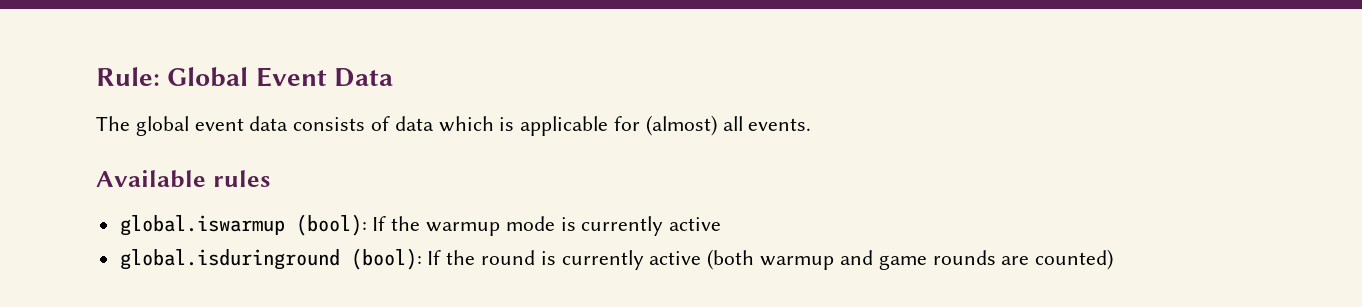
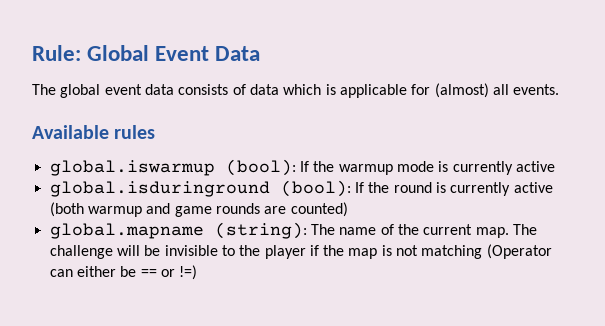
+ global.mapname (string): The name of the current map. The challenge will be invisible to the player if the map is not matching (Operator can either be == or !=)

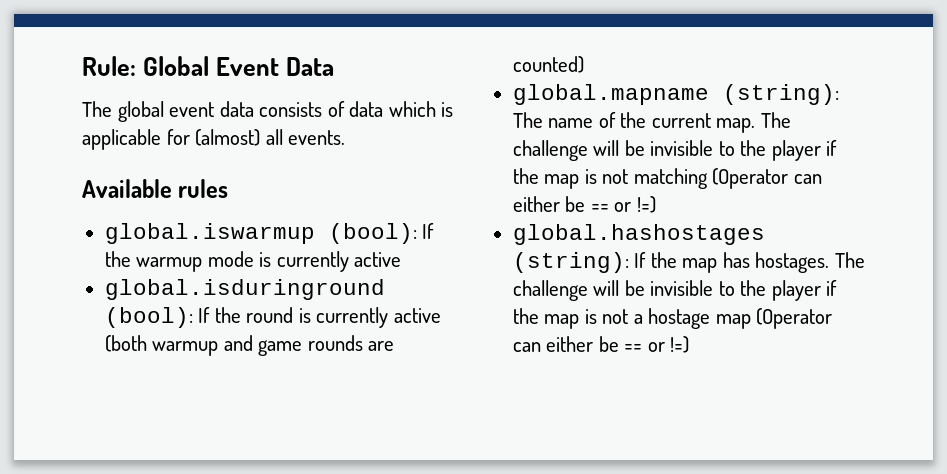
+ global.hashostages (string): If the map has hostages. The challenge will be invisible to the player if the map is not a hostage map (Operator can either be == or !=)

